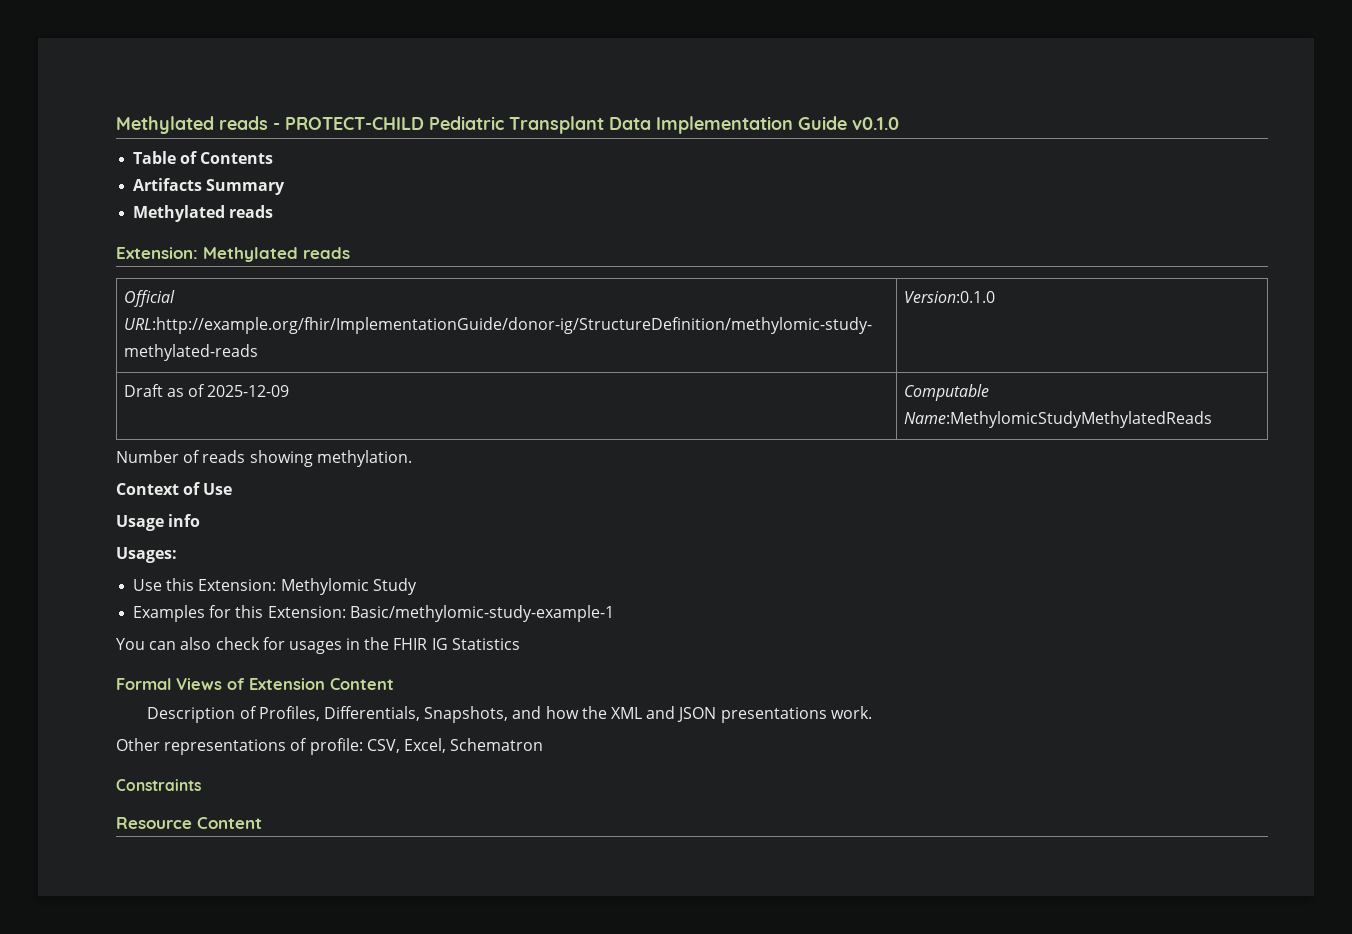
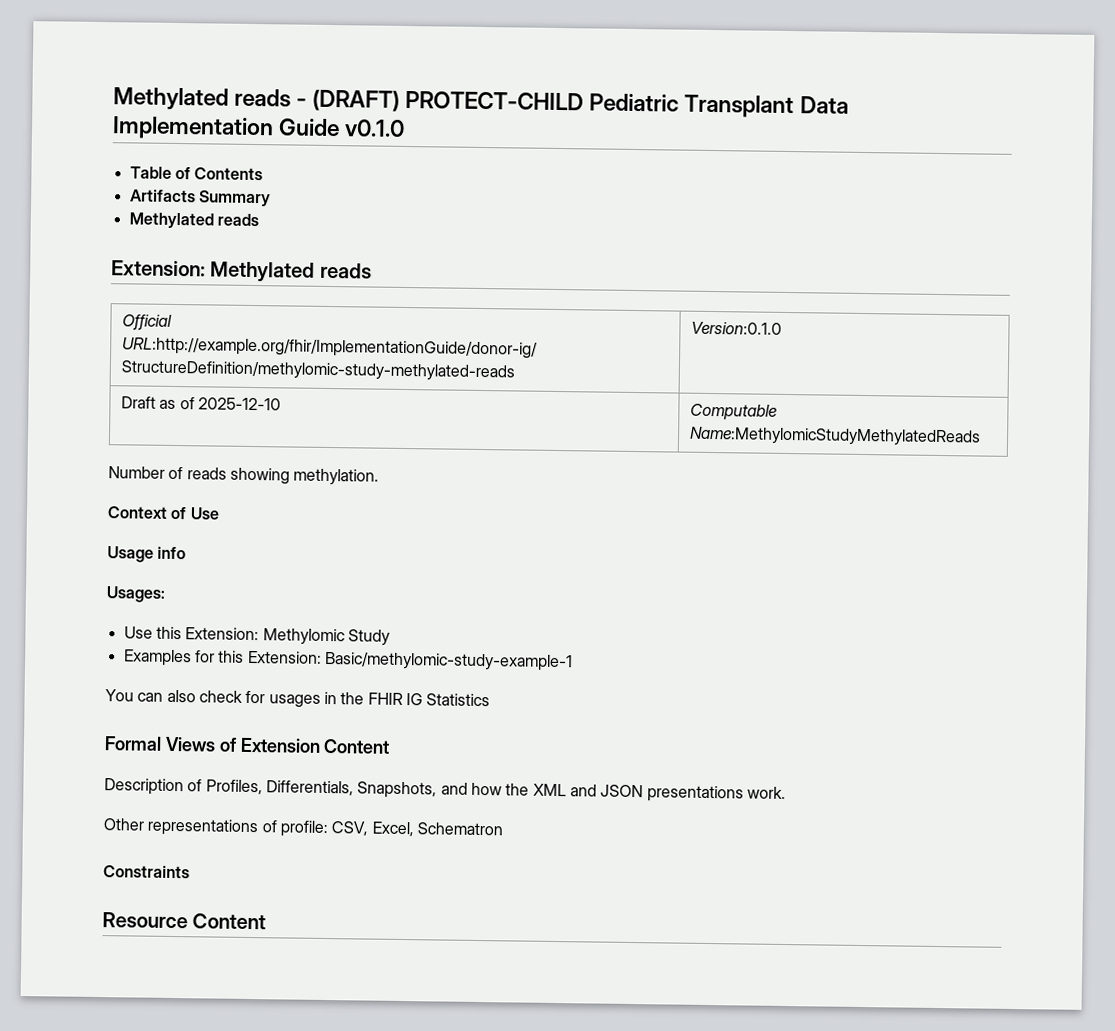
- Methylated reads - PROTECT-CHILD Pediatric Transplant Data Implementation Guide v0.1.0
+ Methylated reads - (DRAFT) PROTECT-CHILD Pediatric Transplant Data Implementation Guide v0.1.0
- Draft as of 2025-12-09 | Computable Name:MethylomicStudyMethylatedReads
+ Draft as of 2025-12-10 | Computable Name:MethylomicStudyMethylatedReads

